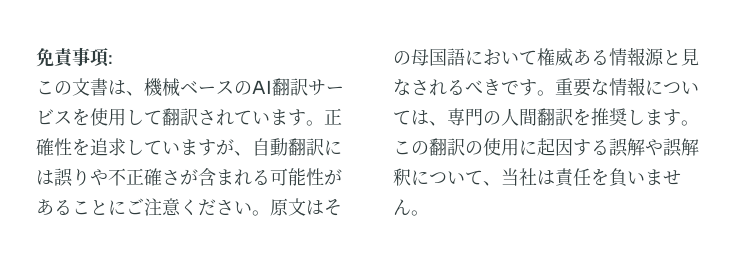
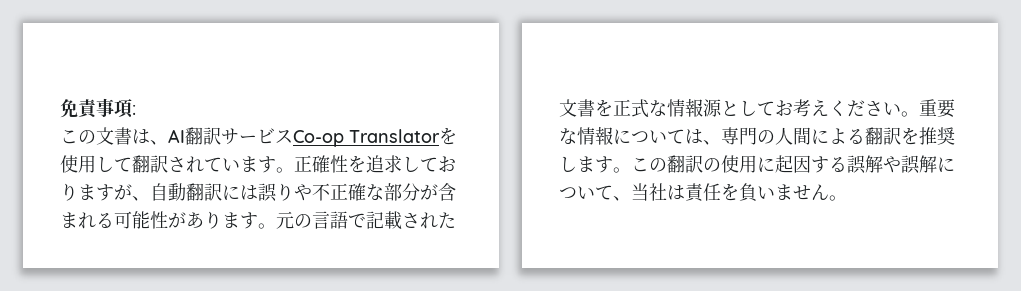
- この文書は、機械ベースのAI翻訳サービスを使用して翻訳されています。
+ この文書は、AI翻訳サービスCo-op Translatorを使用して翻訳されています。
- 正確性を追求していますが、自動翻訳には誤りや不正確さが含まれる可能性があることにご注意ください。原文はその母国語において権威ある情報源と見なされるべきです。
+ 正確性を追求しておりますが、自動翻訳には誤りや不正確な部分が含まれる可能性があります。元の言語で記載された文書を正式な情報源としてお考えください。
- 重要な情報については、専門の人間翻訳を推奨します。
+ 重要な情報については、専門の人間による翻訳を推奨します。
- この翻訳の使用に起因する誤解や誤解釈について、当社は責任を負いません。
+ この翻訳の使用に起因する誤解や誤解について、当社は責任を負いません。

